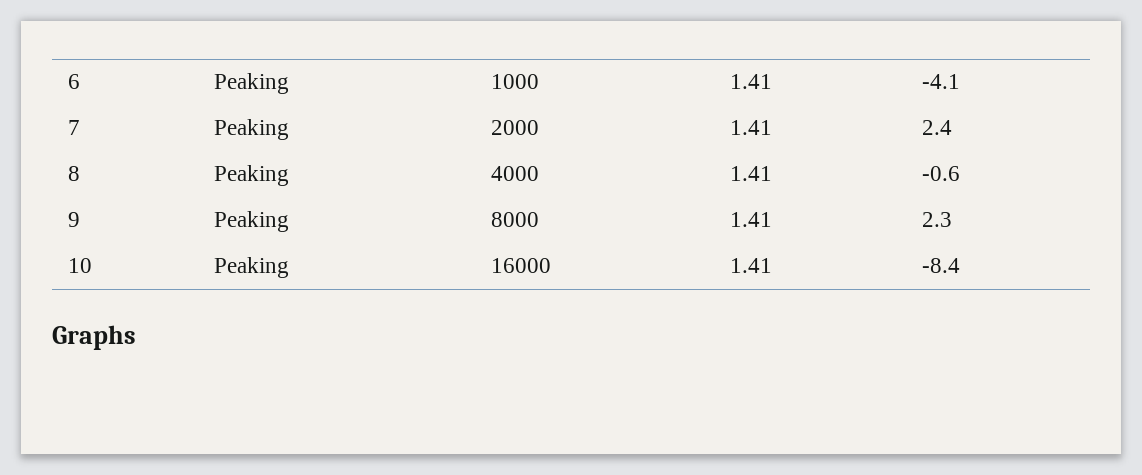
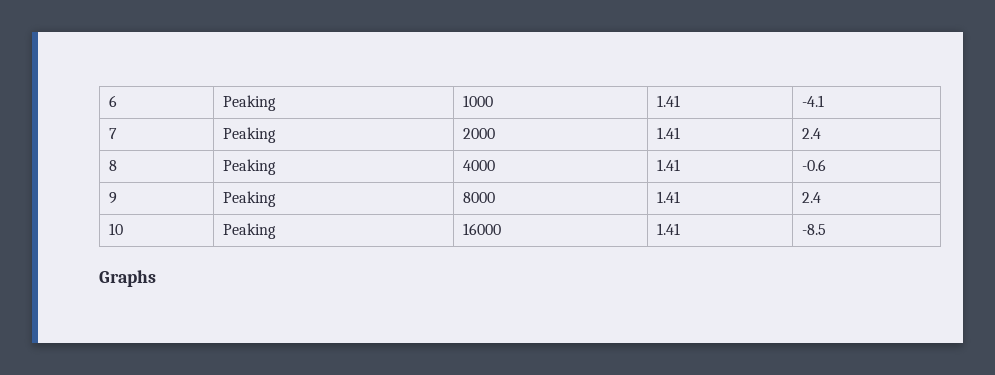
- 9 | Peaking | 8000 | 1.41 | 2.3
+ 9 | Peaking | 8000 | 1.41 | 2.4
- 10 | Peaking | 16000 | 1.41 | -8.4
+ 10 | Peaking | 16000 | 1.41 | -8.5

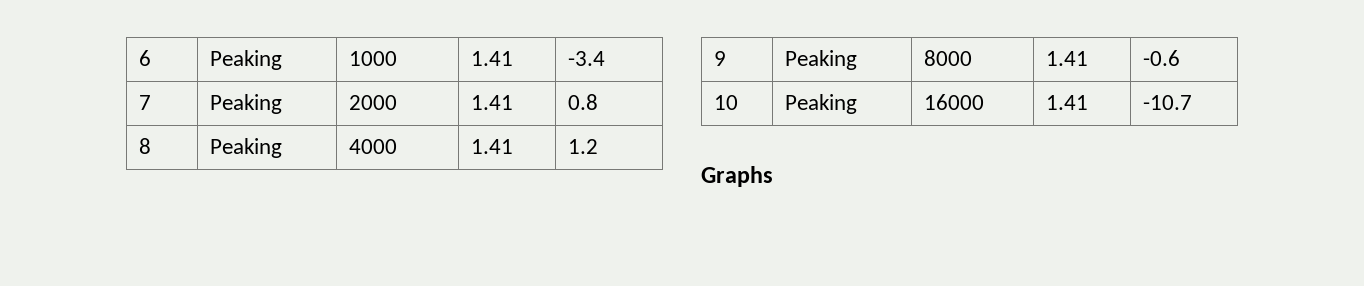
- 6 | Peaking | 1000 | 1.41 | -4.1
+ 6 | Peaking | 1000 | 1.41 | -3.4
- 7 | Peaking | 2000 | 1.41 | 2.4
+ 7 | Peaking | 2000 | 1.41 | 0.8
- 8 | Peaking | 4000 | 1.41 | -0.6
+ 8 | Peaking | 4000 | 1.41 | 1.2
- 9 | Peaking | 8000 | 1.41 | 2.4
+ 9 | Peaking | 8000 | 1.41 | -0.6
- 10 | Peaking | 16000 | 1.41 | -8.5
+ 10 | Peaking | 16000 | 1.41 | -10.7

